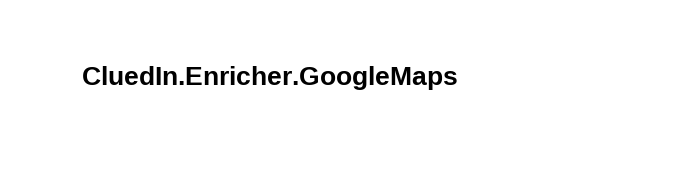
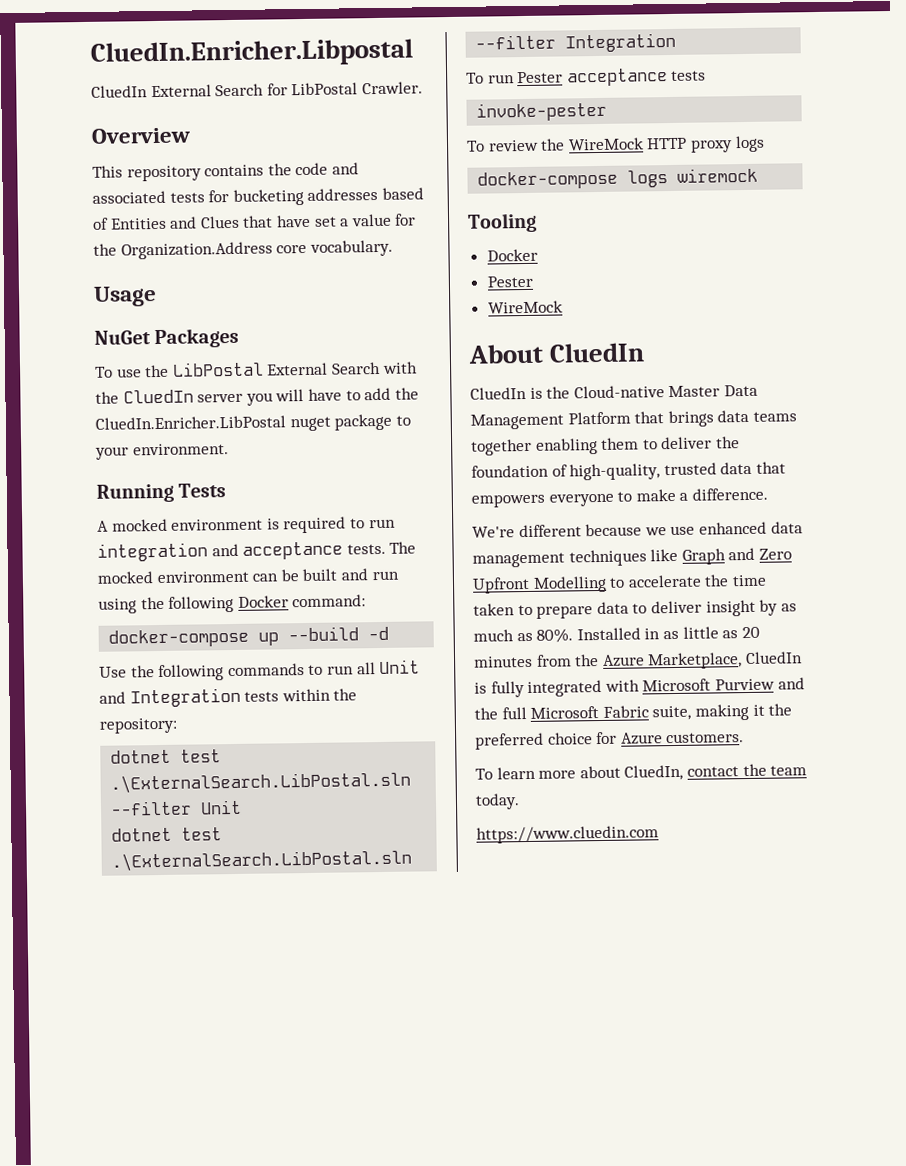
- CluedIn.Enricher.GoogleMaps
+ CluedIn.Enricher.Libpostal
+ CluedIn External Search for LibPostal Crawler.
+ Overview
+ This repository contains the code and associated tests for bucketing addresses based of Entities and Clues that have set a value for the Organization.Address core vocabulary.
+ Usage
+ NuGet Packages
+ To use the LibPostal External Search with the CluedIn server you will have to add the CluedIn.Enricher.LibPostal nuget package to your environment.
+ Running Tests
+ A mocked environment is required to run integration and acceptance tests. The mocked environment can be built and run using the following Docker command:
+ docker-compose up --build -d
+ Use the following commands to run all Unit and Integration tests within the repository:
+ dotnet test .\ExternalSearch.LibPostal.sln --filter Unit
+ dotnet test .\ExternalSearch.LibPostal.sln --filter Integration
+ To run Pester acceptance tests
+ invoke-pester
+ To review the WireMock HTTP proxy logs
+ docker-compose logs wiremock
+ Tooling
+ Docker
+ Pester
+ WireMock
+ About CluedIn
+ CluedIn is the Cloud-native Master Data Management Platform that brings data teams together enabling them to deliver the foundation of high-quality, trusted data that empowers everyone to make a difference.
+ We're different because we use enhanced data management techniques like Graph and Zero Upfront Modelling to accelerate the time taken to prepare data to deliver insight by as much as 80%. Installed in as little as 20 minutes from the Azure Marketplace, CluedIn is fully integrated with Microsoft Purview and the full Microsoft Fabric suite, making it the preferred choice for Azure customers.
+ To learn more about CluedIn, contact the team today.
+ https://www.cluedin.com

